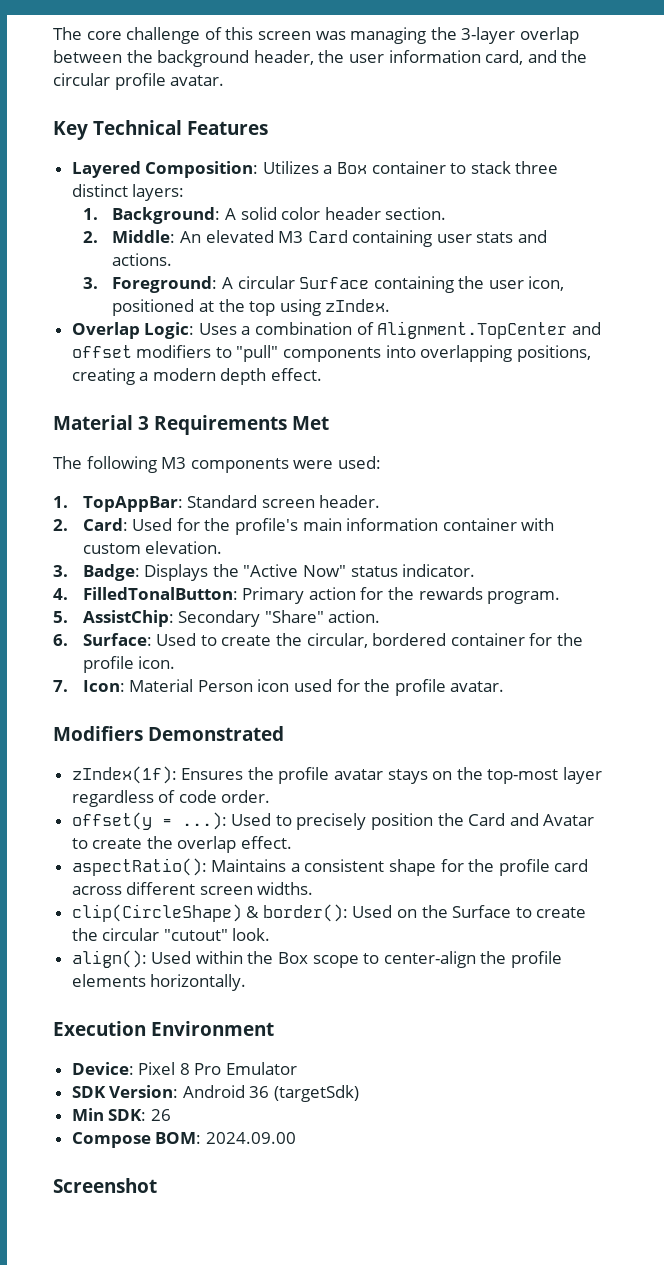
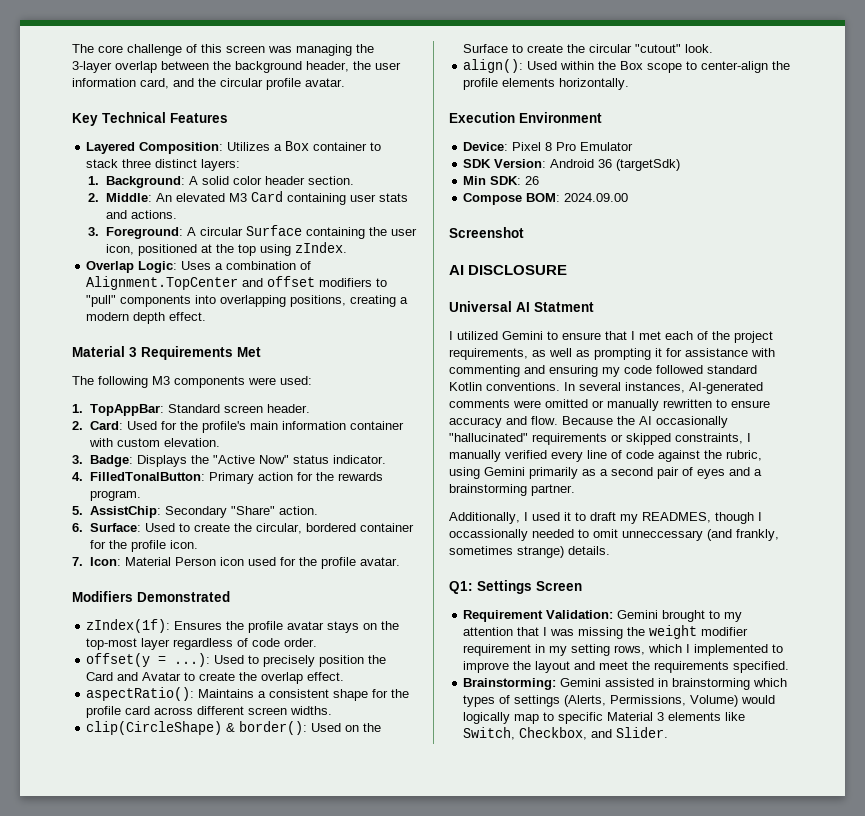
+ AI DISCLOSURE
+ Universal AI Statment
+ I utilized Gemini to ensure that I met each of the project requirements, as well as prompting it for assistance with commenting and ensuring my code followed standard Kotlin conventions. In several instances, AI-generated comments were omitted or manually rewritten to ensure accuracy and flow. Because the AI occasionally "hallucinated" requirements or skipped constraints, I manually verified every line of code against the rubric, using Gemini primarily as a second pair of eyes and a brainstorming partner.
+ Additionally, I used it to draft my READMES, though I occassionally needed to omit unneccessary (and frankly, sometimes strange) details.
+ Q1: Settings Screen
+ Requirement Validation: Gemini brought to my attention that I was missing the weight modifier requirement in my setting rows, which I implemented to improve the layout and meet the requirements specified.
+ Brainstorming: Gemini assisted in brainstorming which types of settings (Alerts, Permissions, Volume) would logically map to specific Material 3 elements like Switch, Checkbox, and Slider.

